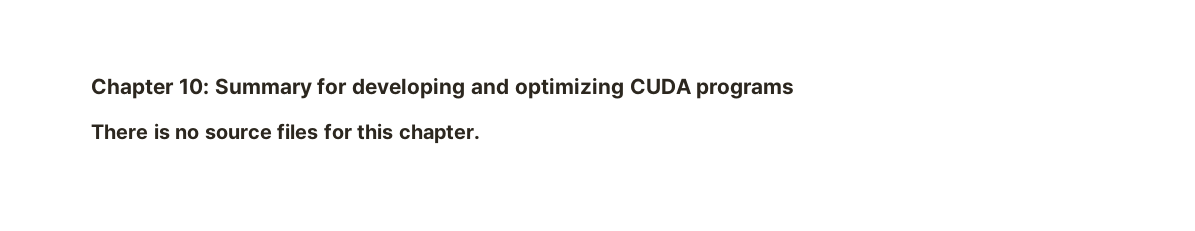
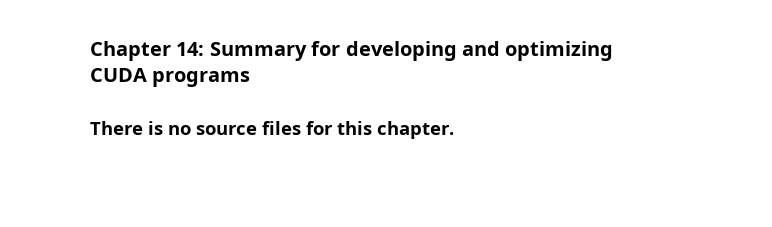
- Chapter 10: Summary for developing and optimizing CUDA programs
+ Chapter 14: Summary for developing and optimizing CUDA programs

